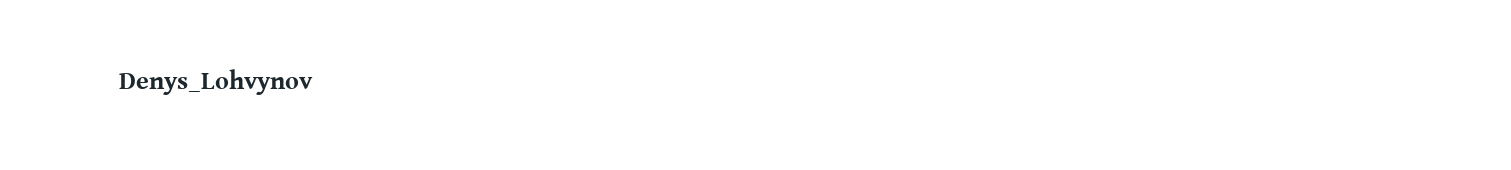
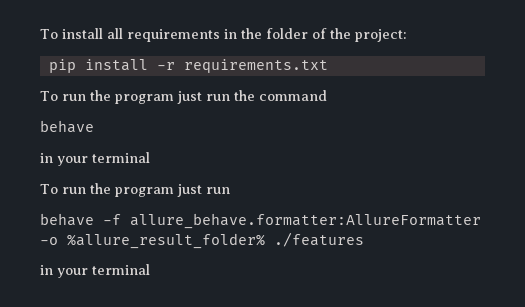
- Denys_Lohvynov
+ To install all requirements in the folder of the project:
+ pip install -r requirements.txt
+ To run the program just run the command
+ behave
+ in your terminal
+ To run the program just run
+ behave -f allure_behave.formatter:AllureFormatter -o %allure_result_folder% ./features
+ in your terminal

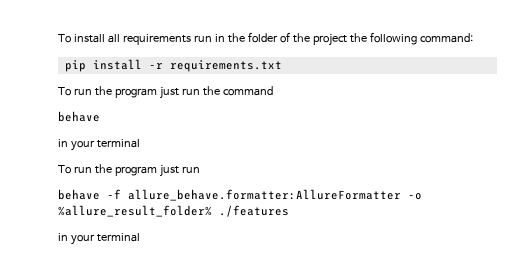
- To install all requirements in the folder of the project:
+ To install all requirements run in the folder of the project the following command:

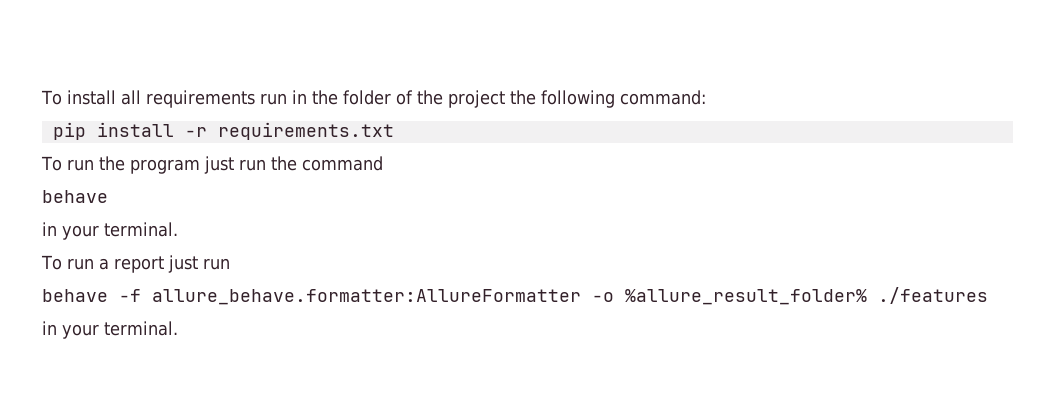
  To run the program just run the command
  behave
- in your terminal
- To run the program just run
+ in your terminal.
+ To run a report just run
  behave -f allure_behave.formatter:AllureFormatter -o %allure_result_folder% ./features
- in your terminal
+ in your terminal.

